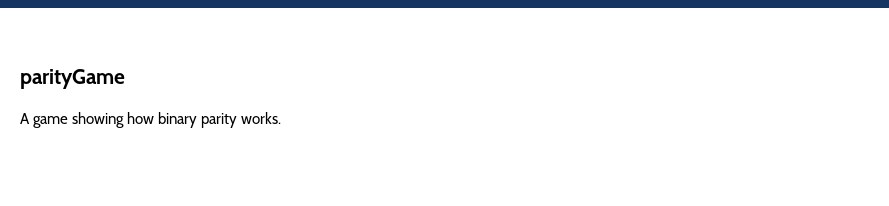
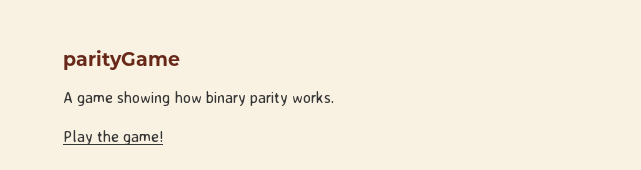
+ Play the game!

